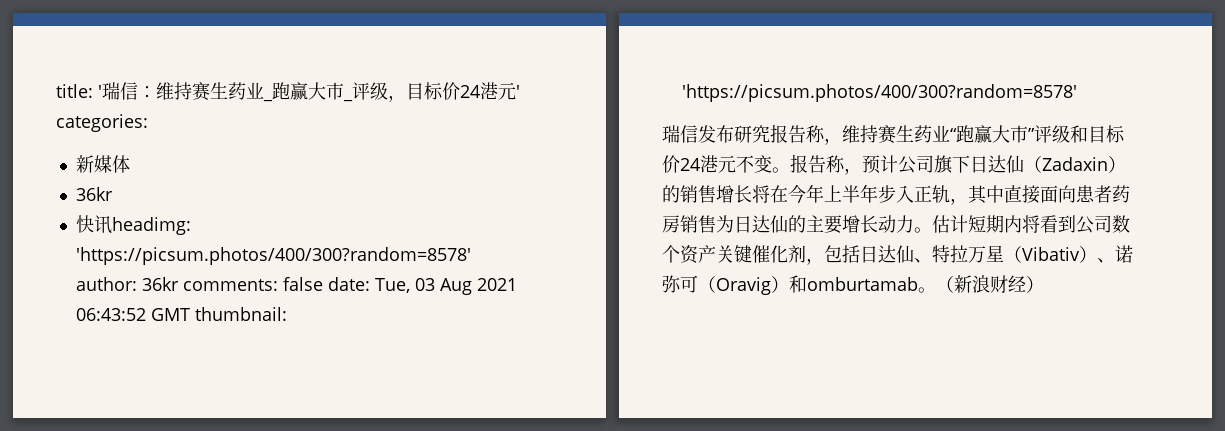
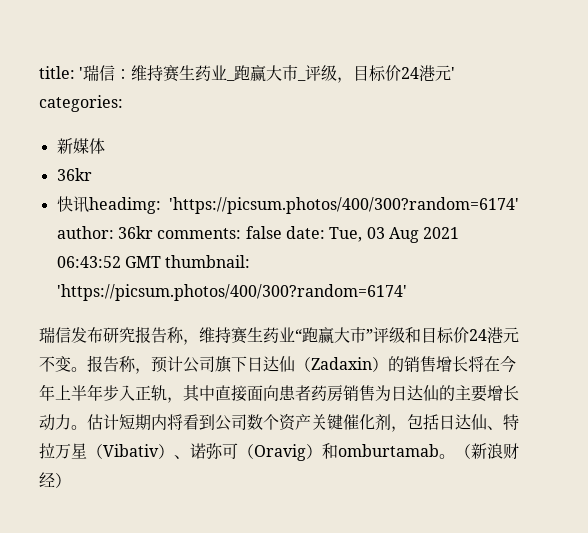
- 快讯headimg: 'https://picsum.photos/400/300?random=8578' author: 36kr comments: false date: Tue, 03 Aug 2021 06:43:52 GMT thumbnail: 'https://picsum.photos/400/300?random=8578'
+ 快讯headimg: 'https://picsum.photos/400/300?random=6174' author: 36kr comments: false date: Tue, 03 Aug 2021 06:43:52 GMT thumbnail: 'https://picsum.photos/400/300?random=6174'

